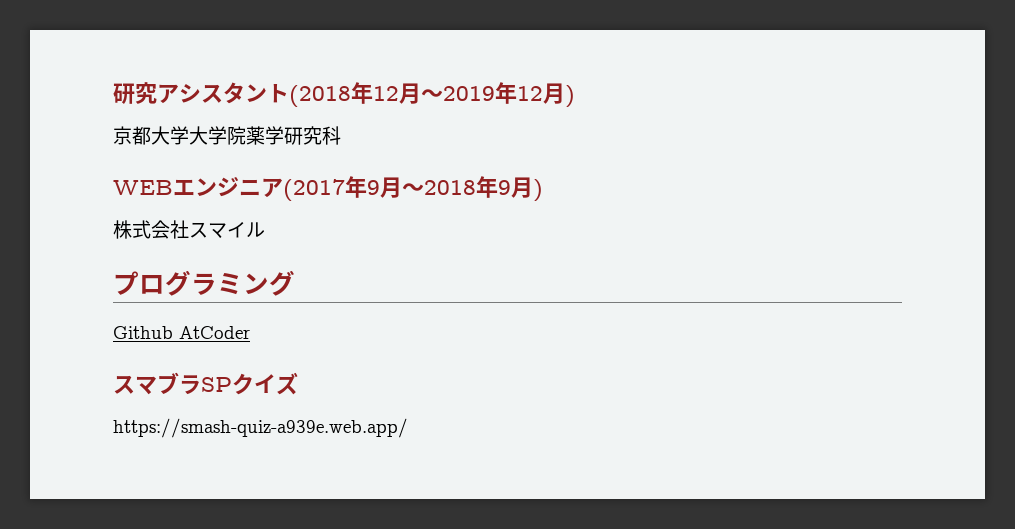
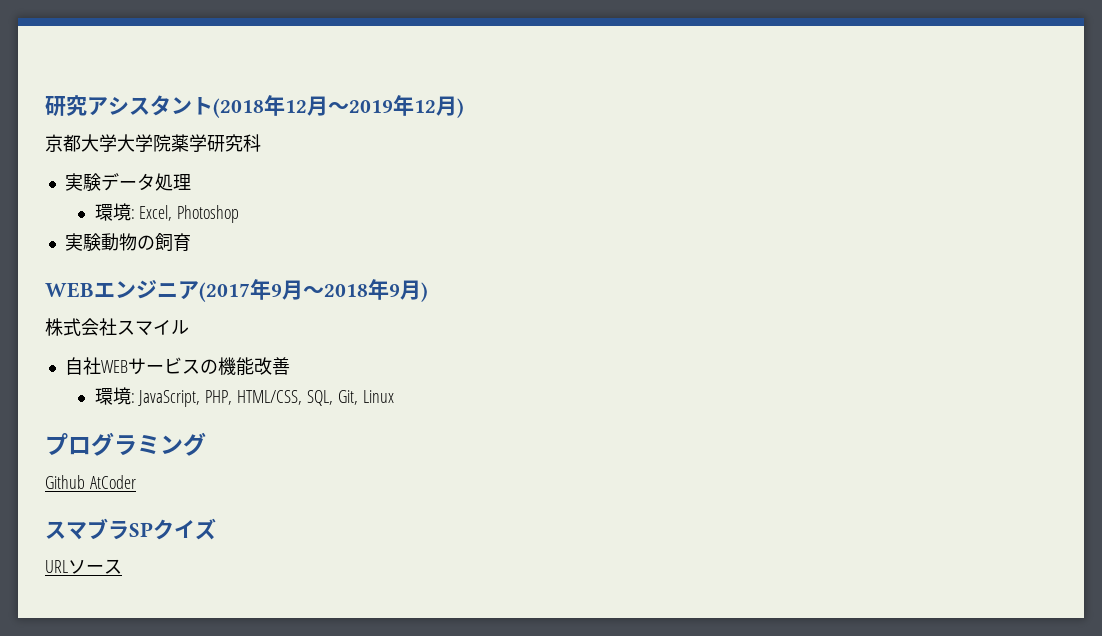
+ 実験データ処理
+ 環境: Excel, Photoshop
+ 実験動物の飼育
+ 自社WEBサービスの機能改善
+ 環境: JavaScript, PHP, HTML/CSS, SQL, Git, Linux
- https://smash-quiz-a939e.web.app/
+ URLソース

